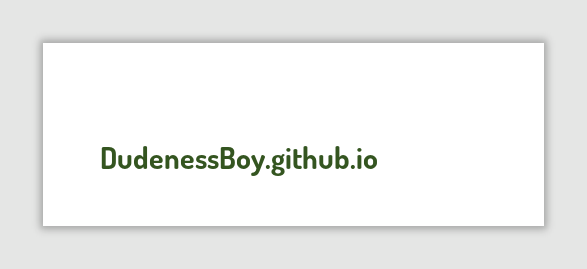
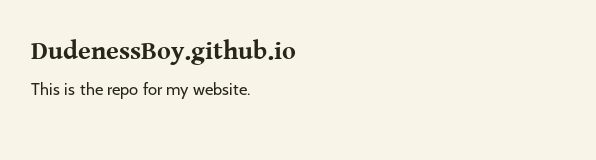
+ This is the repo for my website.

